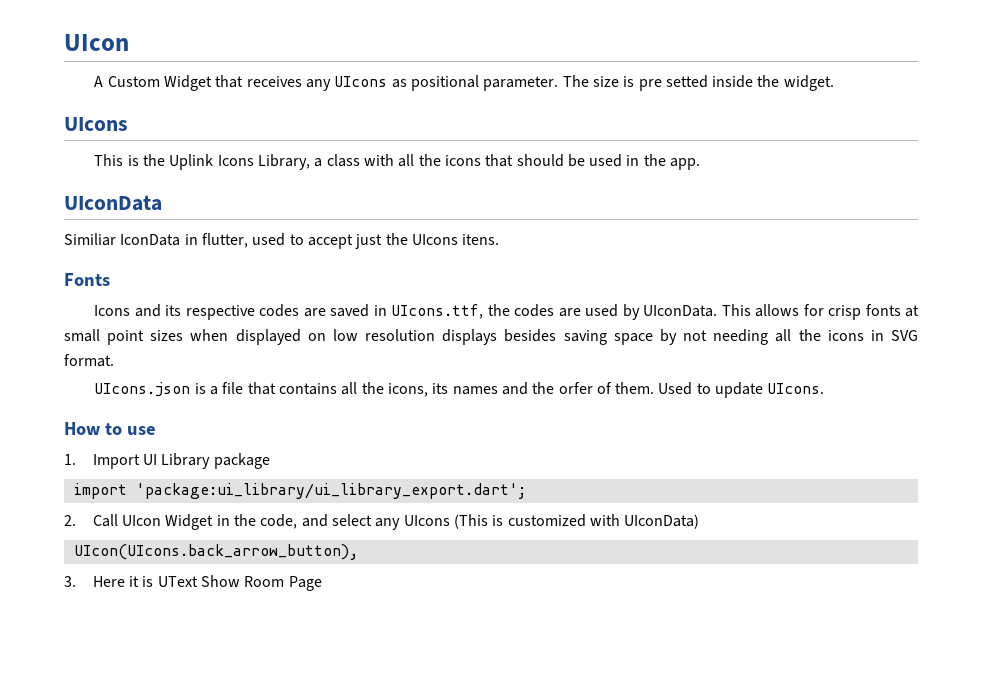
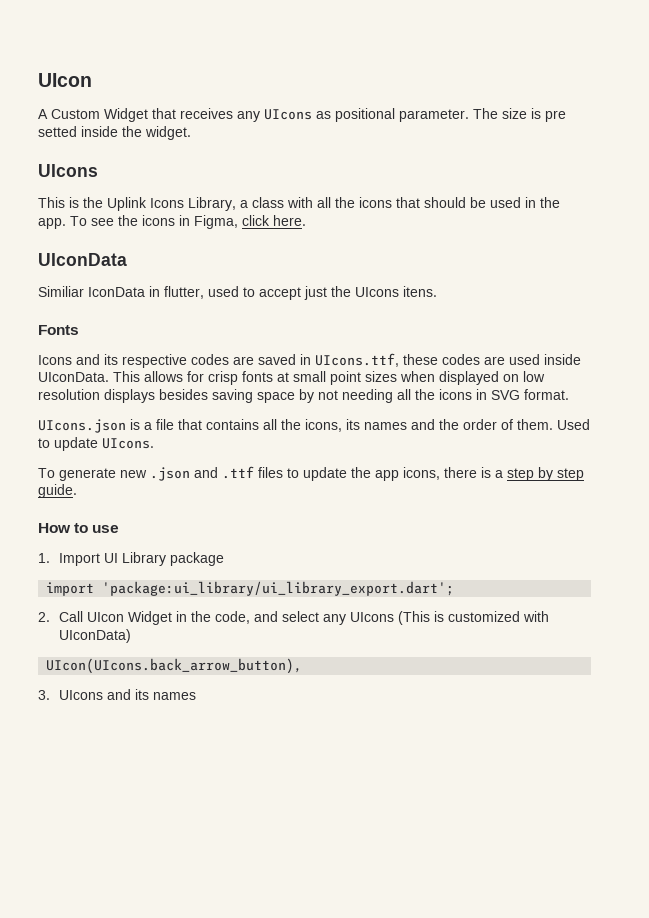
+ To see the icons in Figma, click here.
- Icons and its respective codes are saved in UIcons.ttf, the codes are used by UIconData.
+ Icons and its respective codes are saved in UIcons.ttf, these codes are used inside UIconData.
- UIcons.json is a file that contains all the icons, its names and the orfer of them.
+ UIcons.json is a file that contains all the icons, its names and the order of them.
+ To generate new .json and .ttf files to update the app icons, there is a step by step guide.
- 3. Here it is UText Show Room Page
+ 3. UIcons and its names

